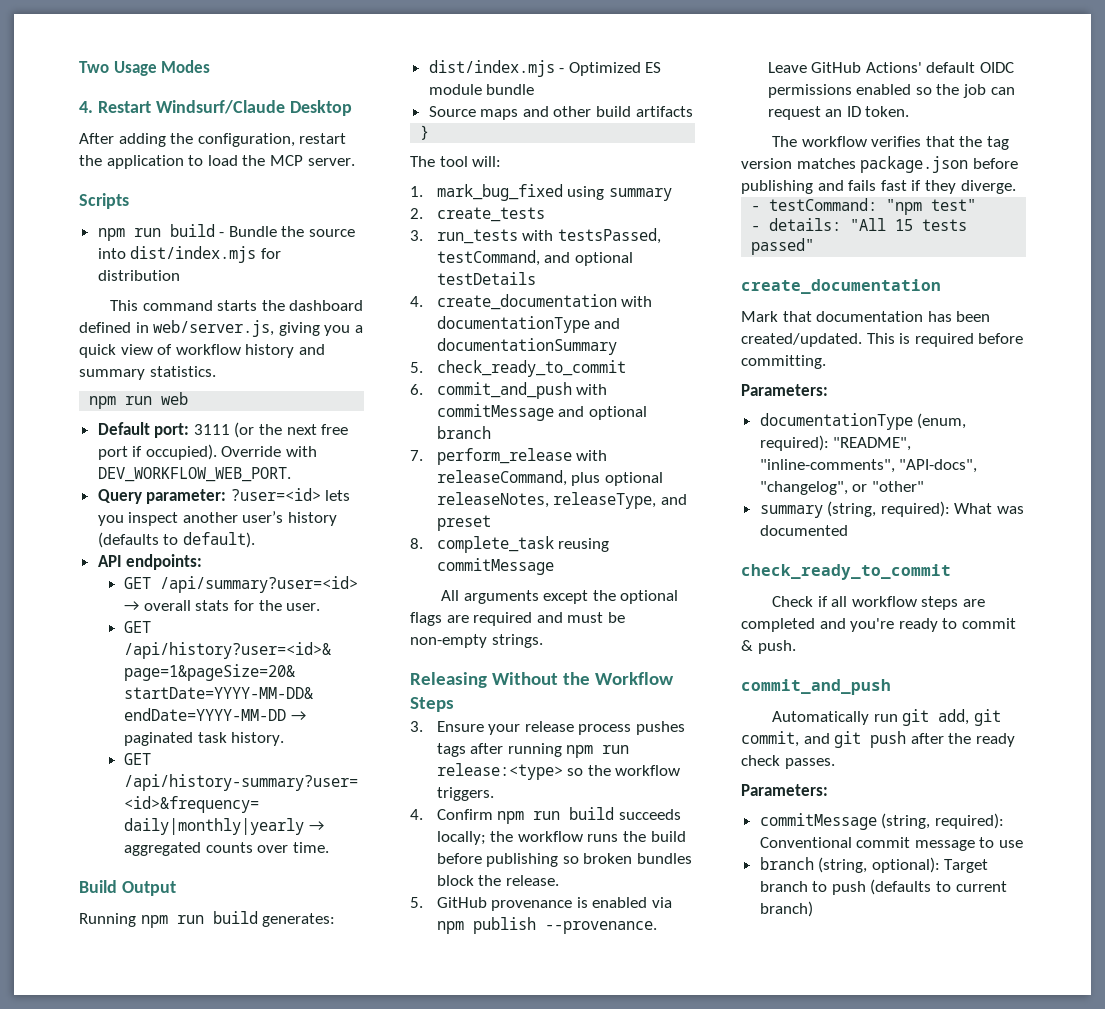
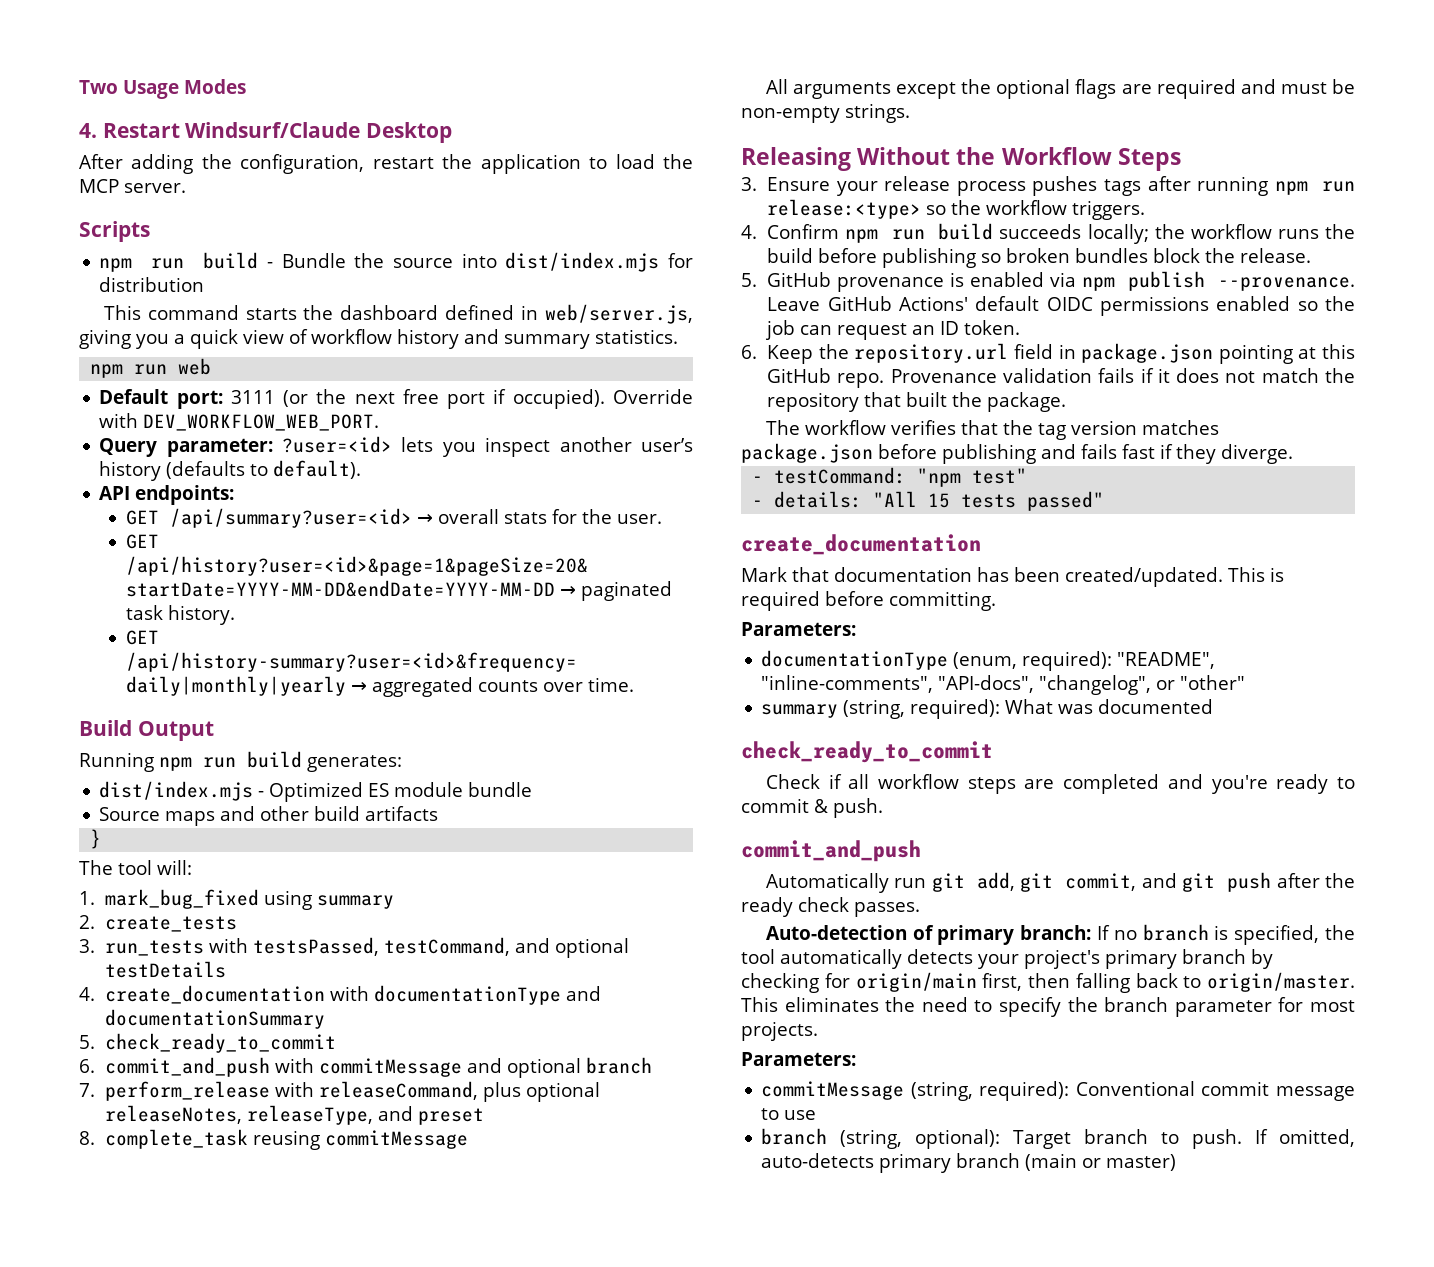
+ 6. Keep the repository.url field in package.json pointing at this GitHub repo. Provenance validation fails if it does not match the repository that built the package.
+ Auto-detection of primary branch: If no branch is specified, the tool automatically detects your project's primary branch by checking for origin/main first, then falling back to origin/master. This eliminates the need to specify the branch parameter for most projects.
- branch (string, optional): Target branch to push (defaults to current branch)
+ branch (string, optional): Target branch to push. If omitted, auto-detects primary branch (main or master)

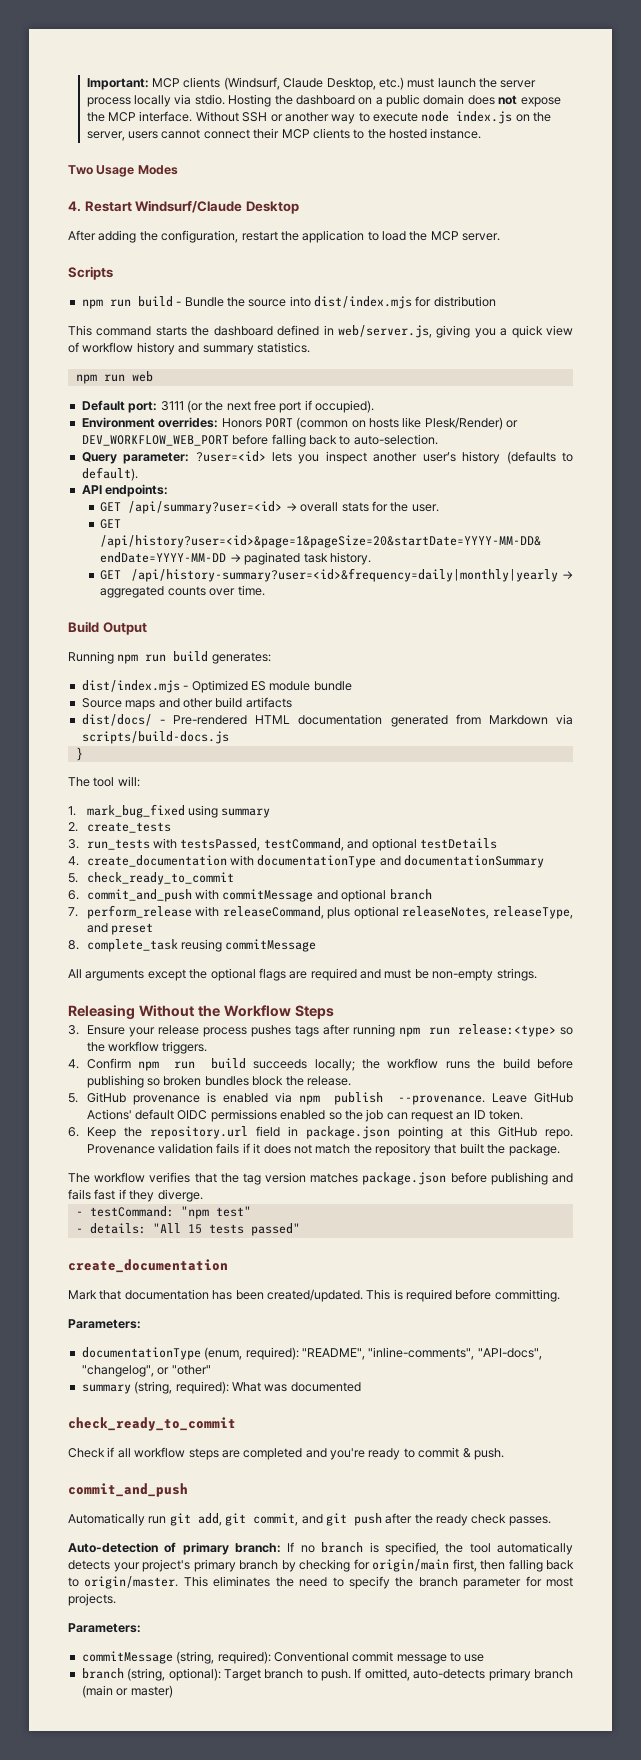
+ Important: MCP clients (Windsurf, Claude Desktop, etc.) must launch the server process locally via stdio. Hosting the dashboard on a public domain does not expose the MCP interface. Without SSH or another way to execute node index.js on the server, users cannot connect their MCP clients to the hosted instance.
- Default port: 3111 (or the next free port if occupied). Override with DEV_WORKFLOW_WEB_PORT.
+ Default port: 3111 (or the next free port if occupied).
+ Environment overrides: Honors PORT (common on hosts like Plesk/Render) or DEV_WORKFLOW_WEB_PORT before falling back to auto-selection.
+ dist/docs/ - Pre-rendered HTML documentation generated from Markdown via scripts/build-docs.js

